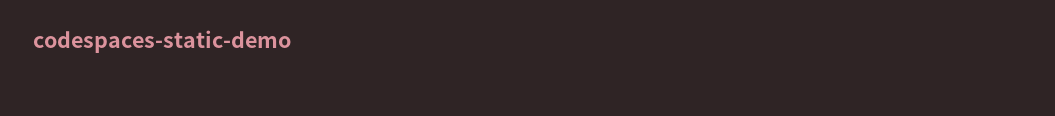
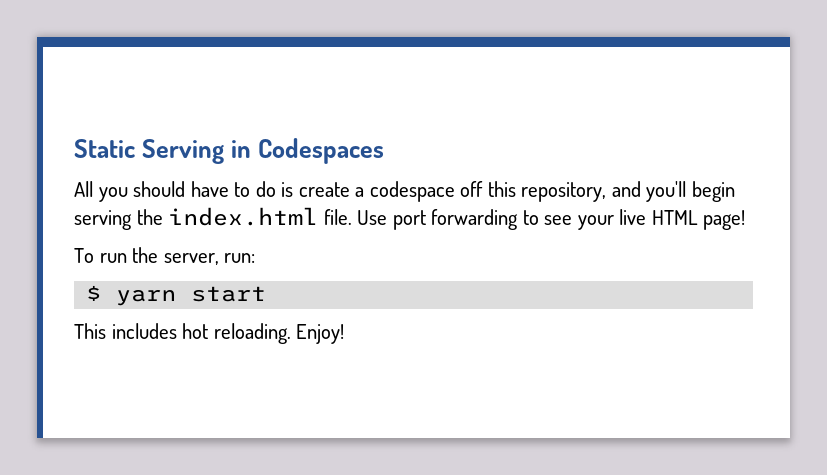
- codespaces-static-demo
+ Static Serving in Codespaces
+ All you should have to do is create a codespace off this repository, and you'll begin serving the index.html file. Use port forwarding to see your live HTML page!
+ To run the server, run:
+ $ yarn start
+ This includes hot reloading. Enjoy!

